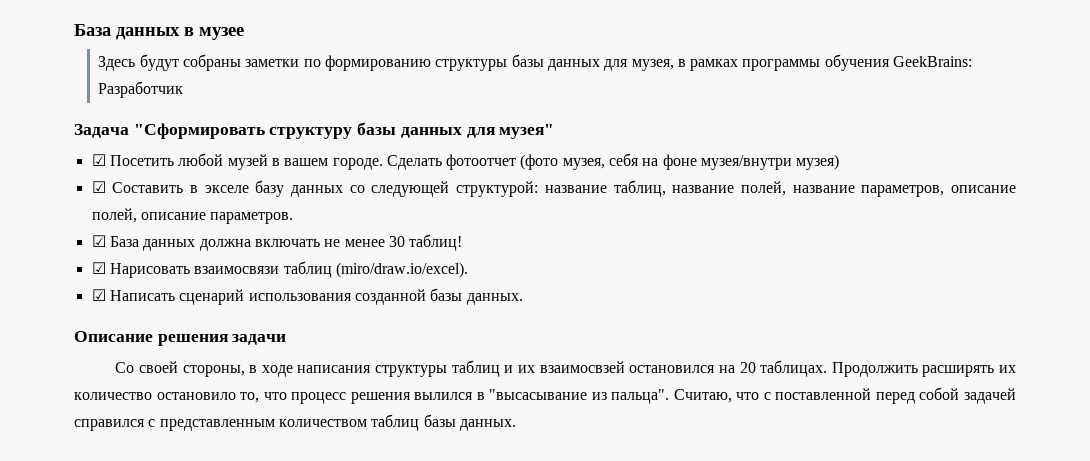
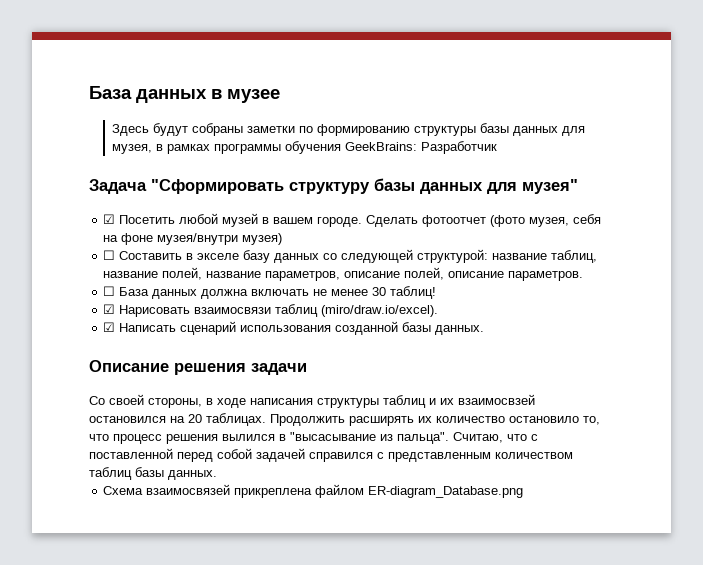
- ☑ Составить в экселе базу данных со следующей структурой: название таблиц, название полей, название параметров, описание полей, описание параметров.
+ ☐ Составить в экселе базу данных со следующей структурой: название таблиц, название полей, название параметров, описание полей, описание параметров.
- ☑ База данных должна включать не менее 30 таблиц!
+ ☐ База данных должна включать не менее 30 таблиц!
+ Схема взаимосвязей прикреплена файлом ER-diagram_Database.png

